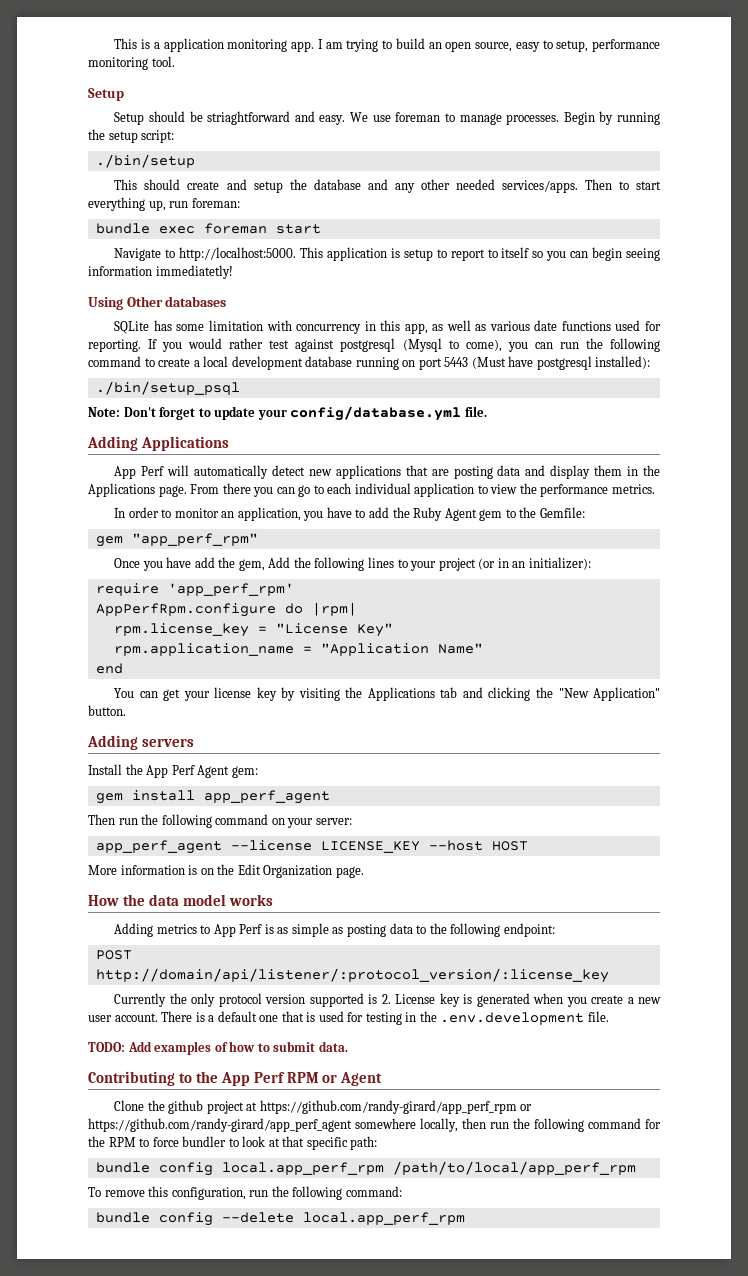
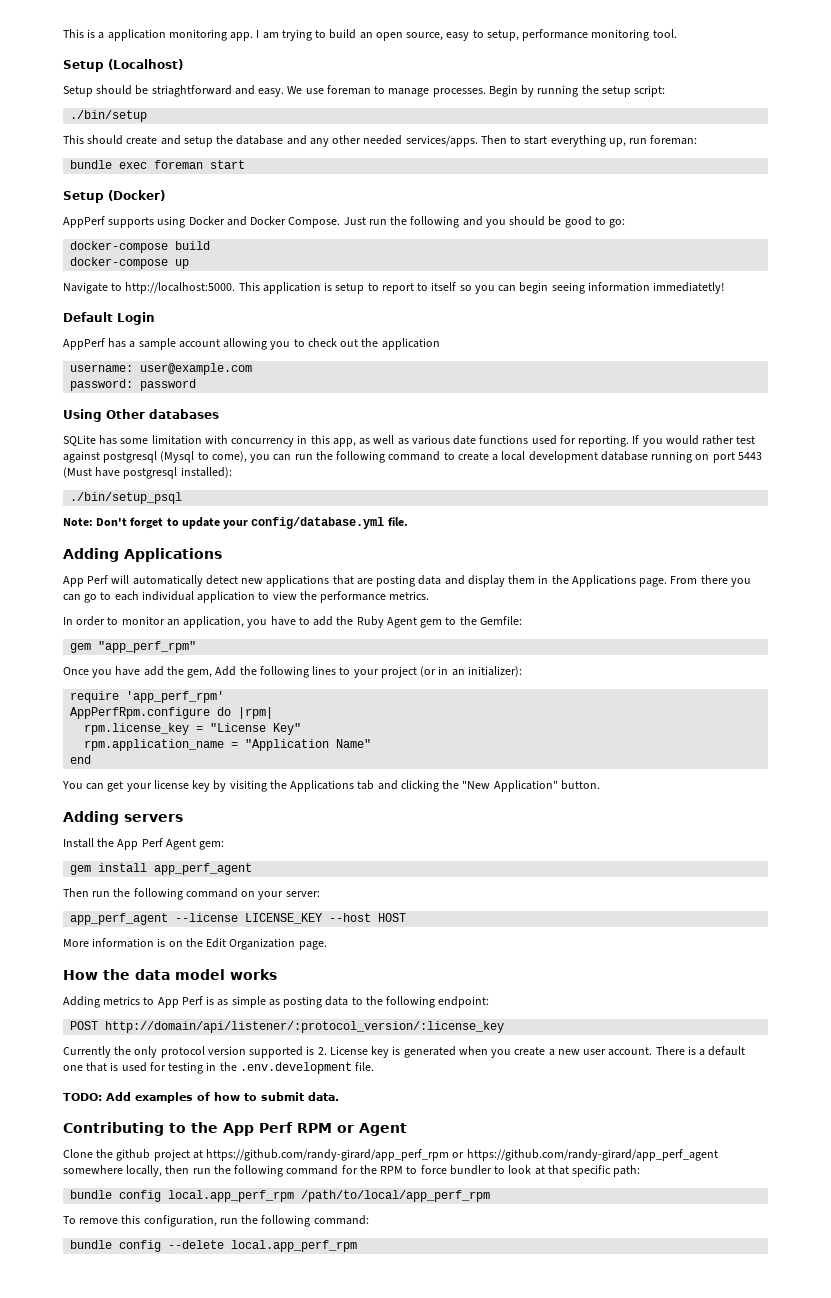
  I am trying to build an open source, easy to setup, performance monitoring tool.
- Setup
+ Setup (Localhost)
+ Setup (Docker)
+ AppPerf supports using Docker and Docker Compose. Just run the following and you should be good to go:
+ docker-compose build
+ docker-compose up
+ Default Login
+ AppPerf has a sample account allowing you to check out the application
+ username: user@example.com
+ password: password

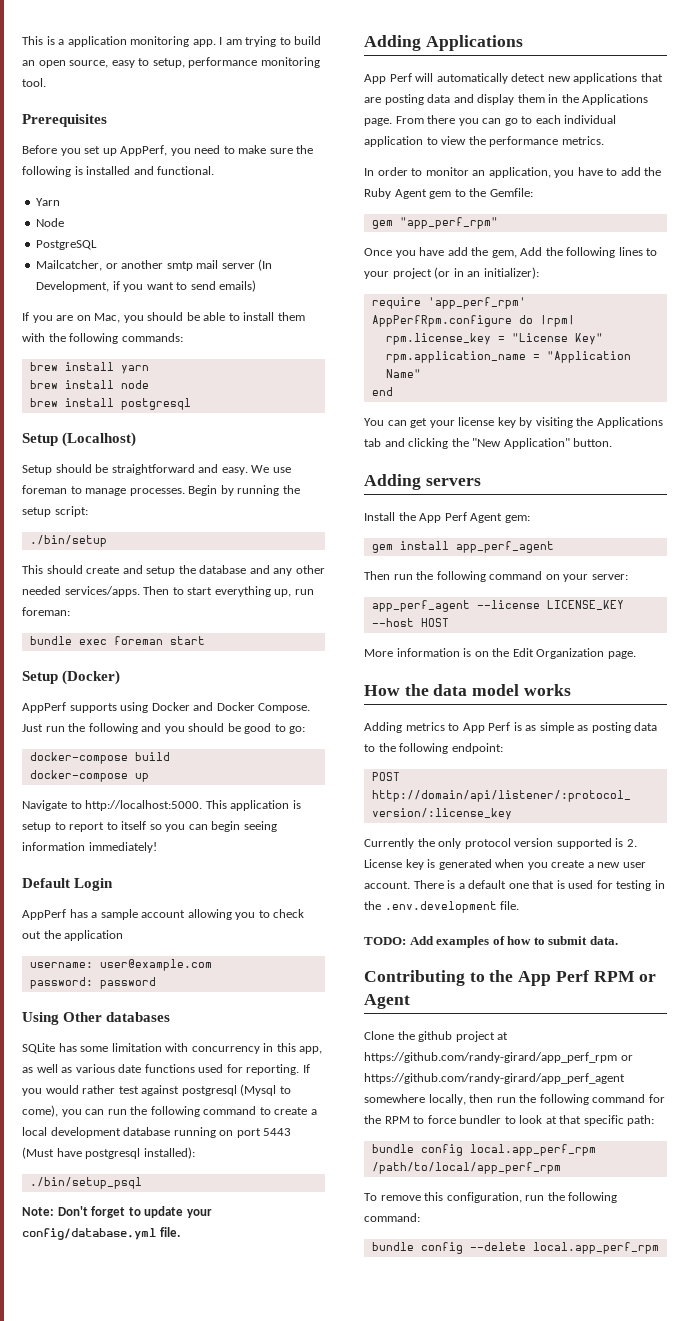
+ Prerequisites
+ Before you set up AppPerf, you need to make sure the following is installed and functional.
+ Yarn
+ Node
+ PostgreSQL
+ Mailcatcher, or another smtp mail server (In Development, if you want to send emails)
+ If you are on Mac, you should be able to install them with the following commands:
+ brew install yarn
+ brew install node
+ brew install postgresql
- Setup should be striaghtforward and easy.
+ Setup should be straightforward and easy.
- This application is setup to report to itself so you can begin seeing information immediatetly!
+ This application is setup to report to itself so you can begin seeing information immediately!

